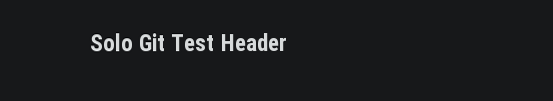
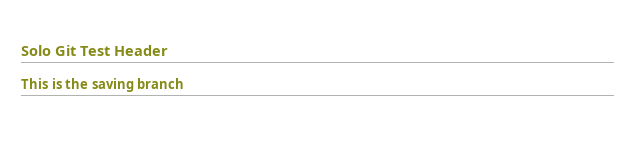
+ This is the saving branch

